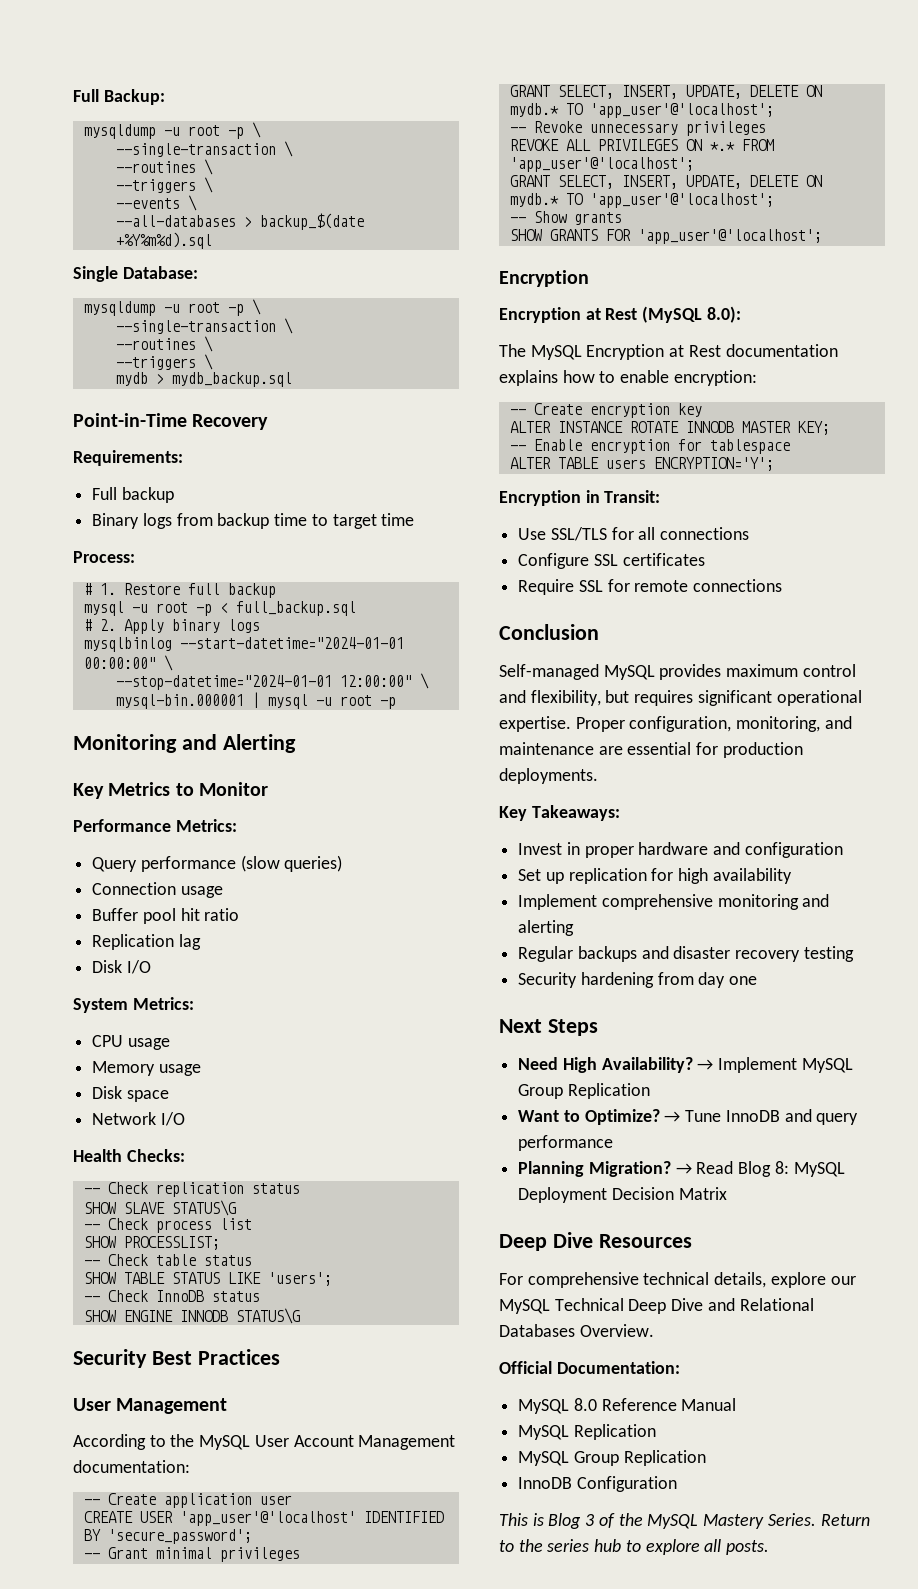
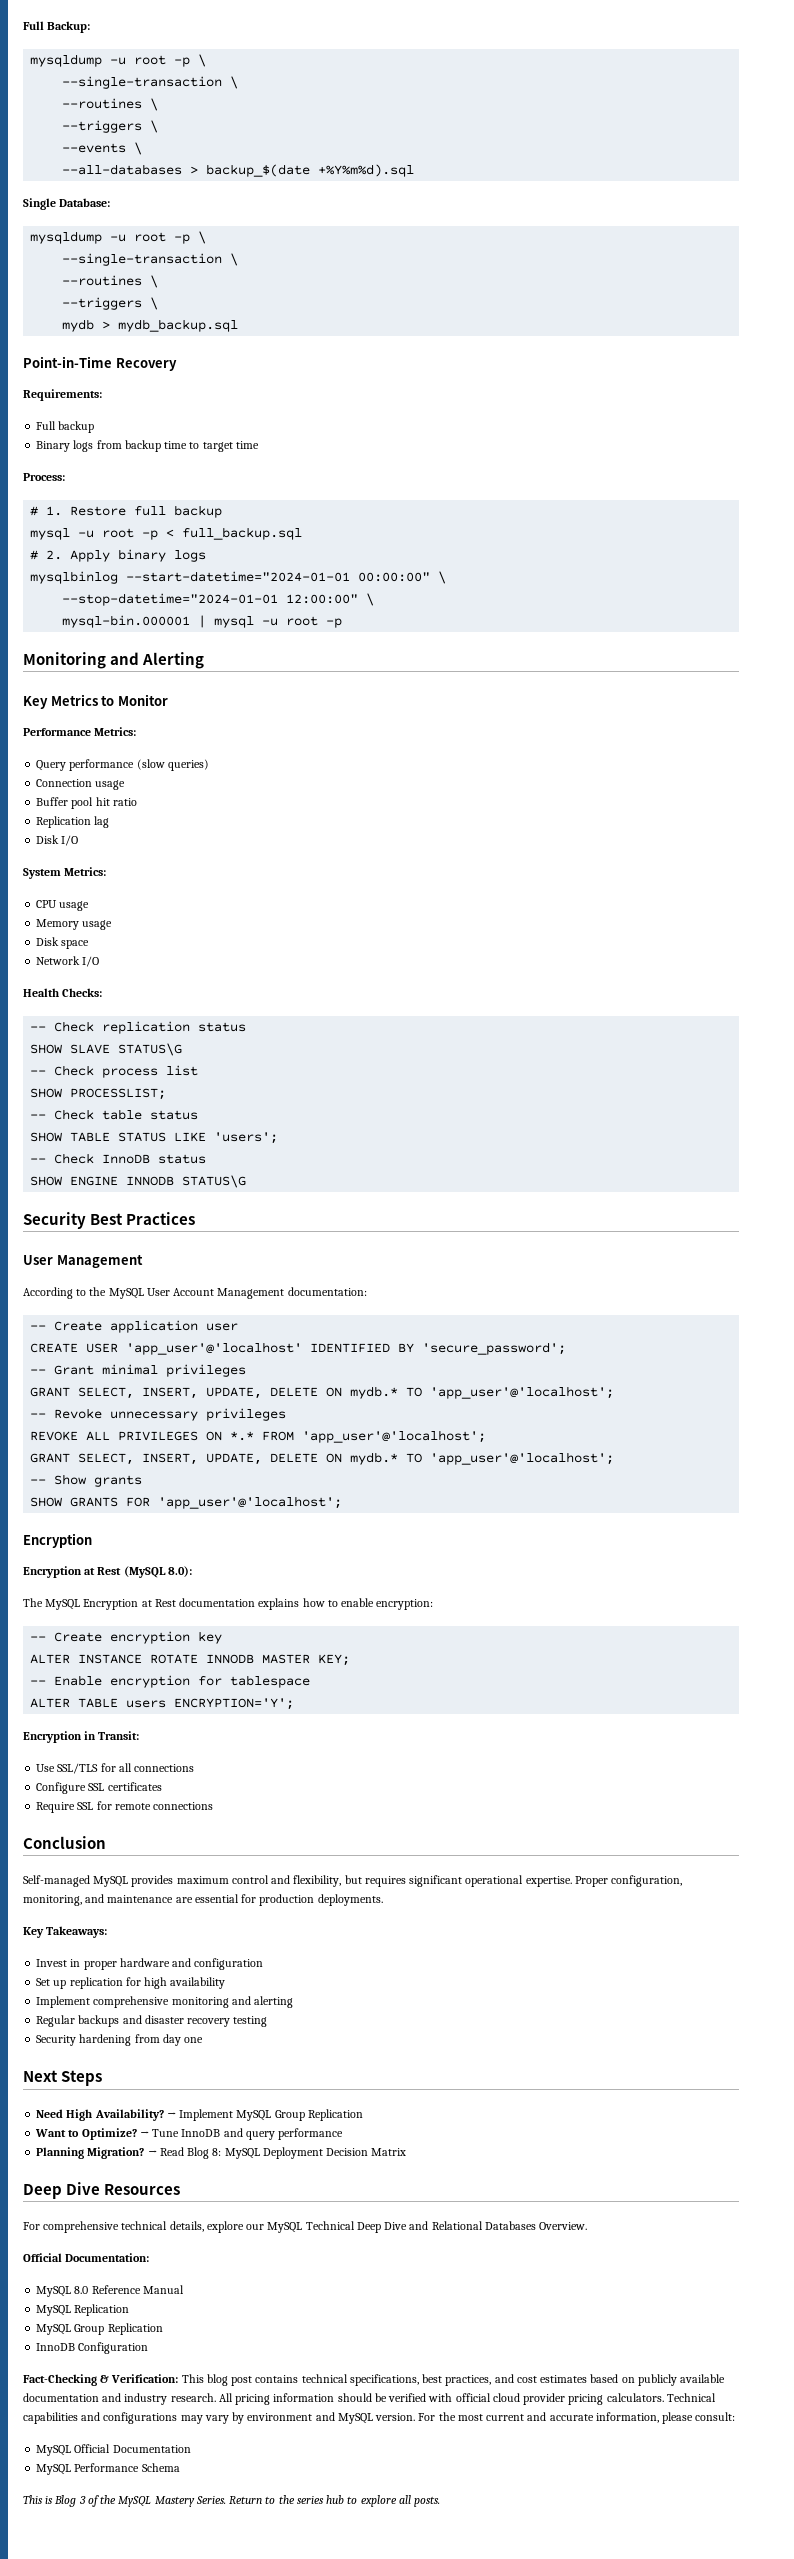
+ Fact-Checking & Verification: This blog post contains technical specifications, best practices, and cost estimates based on publicly available documentation and industry research. All pricing information should be verified with official cloud provider pricing calculators. Technical capabilities and configurations may vary by environment and MySQL version. For the most current and accurate information, please consult:
+ MySQL Official Documentation
+ MySQL Performance Schema

